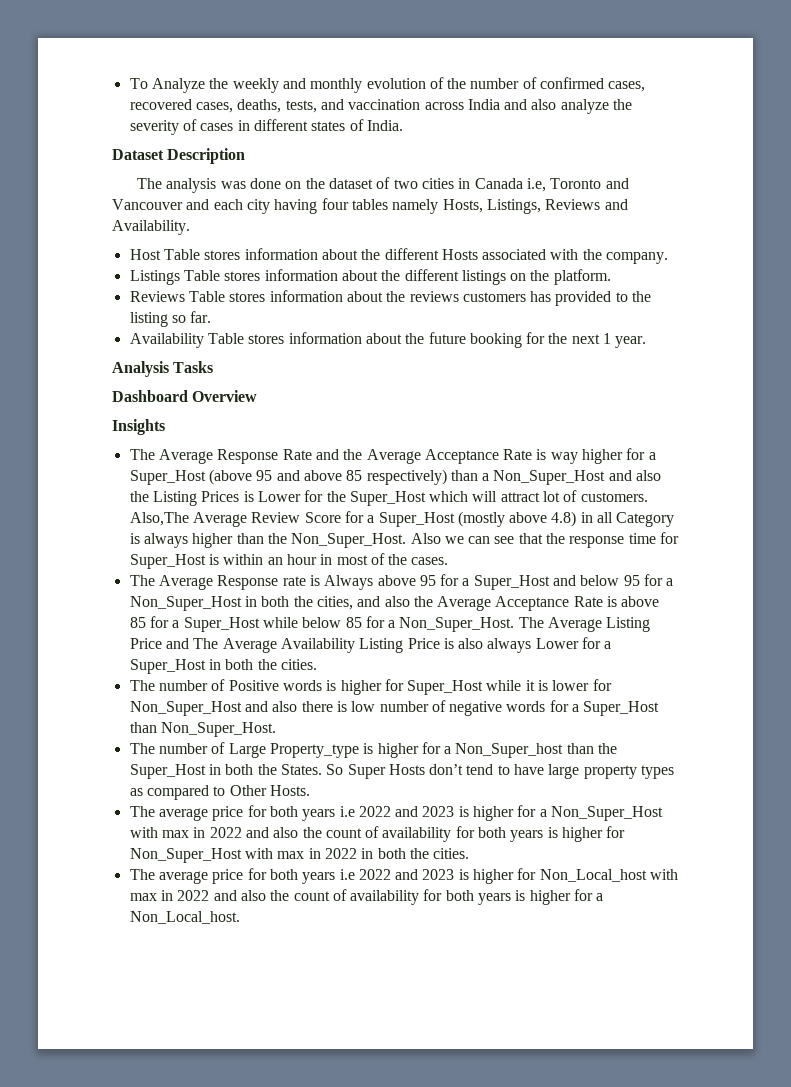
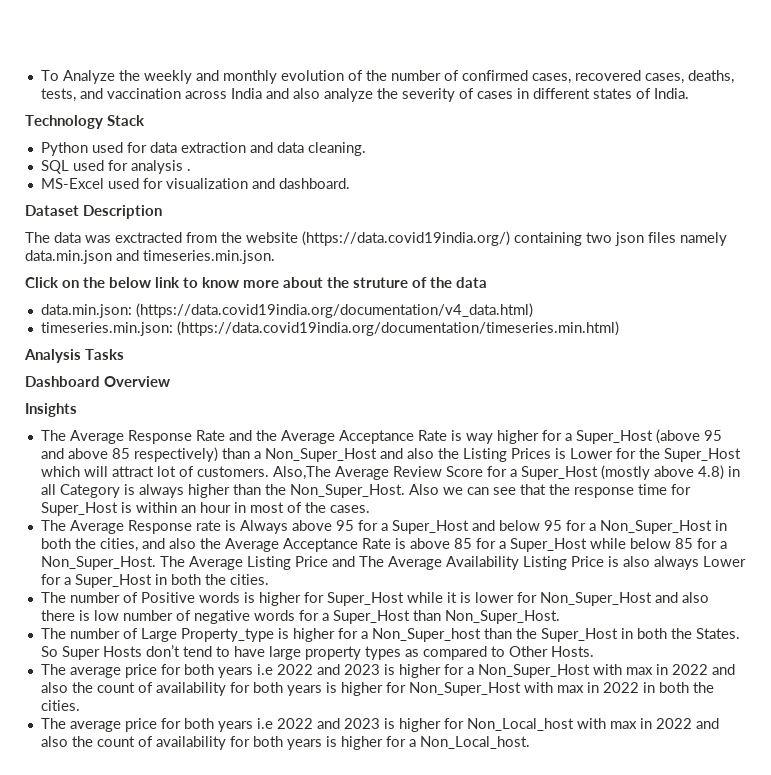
+ Technology Stack
+ Python used for data extraction and data cleaning.
+ SQL used for analysis .
+ MS-Excel used for visualization and dashboard.
  Dataset Description
- The analysis was done on the dataset of two cities in Canada i.e, Toronto and Vancouver and each city having four tables namely Hosts, Listings, Reviews and Availability.
- Host Table stores information about the different Hosts associated with the company.
- Listings Table stores information about the different listings on the platform.
- Reviews Table stores information about the reviews customers has provided to the listing so far.
- Availability Table stores information about the future booking for the next 1 year.
+ The data was exctracted from the website (https://data.covid19india.org/) containing two json files namely data.min.json and timeseries.min.json.
+ Click on the below link to know more about the struture of the data
+ data.min.json: (https://data.covid19india.org/documentation/v4_data.html)
+ timeseries.min.json: (https://data.covid19india.org/documentation/timeseries.min.html)

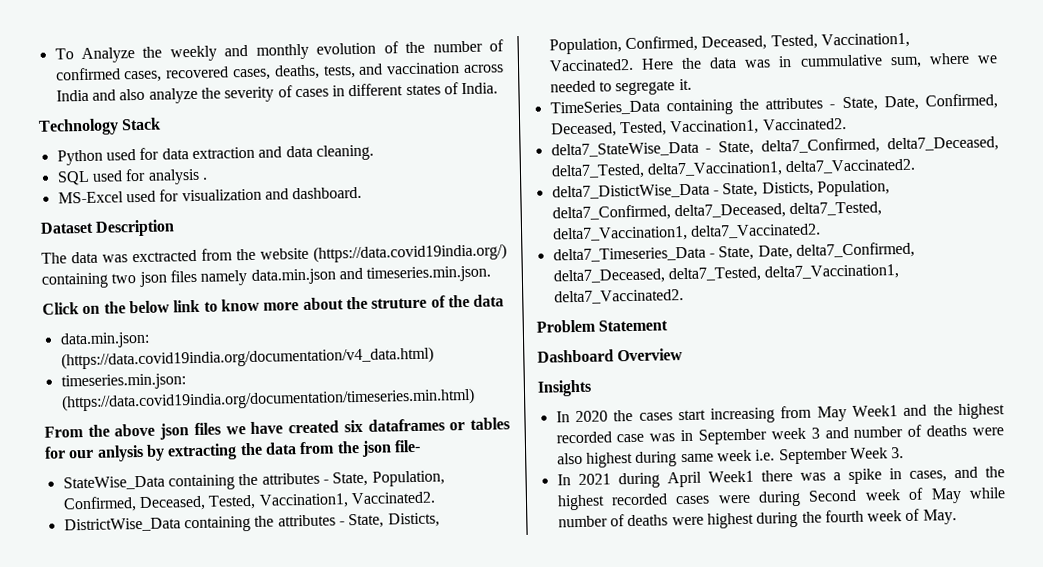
- Analysis Tasks
+ From the above json files we have created six dataframes or tables for our anlysis by extracting the data from the json file-
+ StateWise_Data containing the attributes - State, Population, Confirmed, Deceased, Tested, Vaccination1, Vaccinated2.
+ DistrictWise_Data containing the attributes - State, Disticts, Population, Confirmed, Deceased, Tested, Vaccination1, Vaccinated2. Here the data was in cummulative sum, where we needed to segregate it.
+ TimeSeries_Data containing the attributes - State, Date, Confirmed, Deceased, Tested, Vaccination1, Vaccinated2.
+ delta7_StateWise_Data - State, delta7_Confirmed, delta7_Deceased, delta7_Tested, delta7_Vaccination1, delta7_Vaccinated2.
+ delta7_DistictWise_Data - State, Disticts, Population, delta7_Confirmed, delta7_Deceased, delta7_Tested, delta7_Vaccination1, delta7_Vaccinated2.
+ delta7_Timeseries_Data - State, Date, delta7_Confirmed, delta7_Deceased, delta7_Tested, delta7_Vaccination1, delta7_Vaccinated2.
+ Problem Statement
  Dashboard Overview
  Insights
- The Average Response Rate and the Average Acceptance Rate is way higher for a Super_Host (above 95 and above 85 respectively) than a Non_Super_Host and also the Listing Prices is Lower for the Super_Host which will attract lot of customers. Also,The Average Review Score for a Super_Host (mostly above 4.8) in all Category is always higher than the Non_Super_Host. Also we can see that the response time for Super_Host is within an hour in most of the cases.
- The Average Response rate is Always above 95 for a Super_Host and below 95 for a Non_Super_Host in both the cities, and also the Average Acceptance Rate is above 85 for a Super_Host while below 85 for a Non_Super_Host. The Average Listing Price and The Average Availability Listing Price is also always Lower for a Super_Host in both the cities.
- The number of Positive words is higher for Super_Host while it is lower for Non_Super_Host and also there is low number of negative words for a Super_Host than Non_Super_Host.
- The number of Large Property_type is higher for a Non_Super_host than the Super_Host in both the States. So Super Hosts don’t tend to have large property types as compared to Other Hosts.
- The average price for both years i.e 2022 and 2023 is higher for a Non_Super_Host with max in 2022 and also the count of availability for both years is higher for Non_Super_Host with max in 2022 in both the cities.
- The average price for both years i.e 2022 and 2023 is higher for Non_Local_host with max in 2022 and also the count of availability for both years is higher for a Non_Local_host.
+ In 2020 the cases start increasing from May Week1 and the highest recorded case was in September week 3 and number of deaths were also highest during same week i.e. September Week 3.
+ In 2021 during April Week1 there was a spike in cases, and the highest recorded cases were during Second week of May while number of deaths were highest during the fourth week of May.

